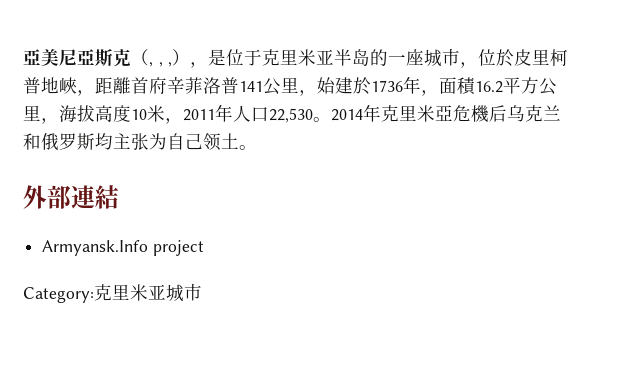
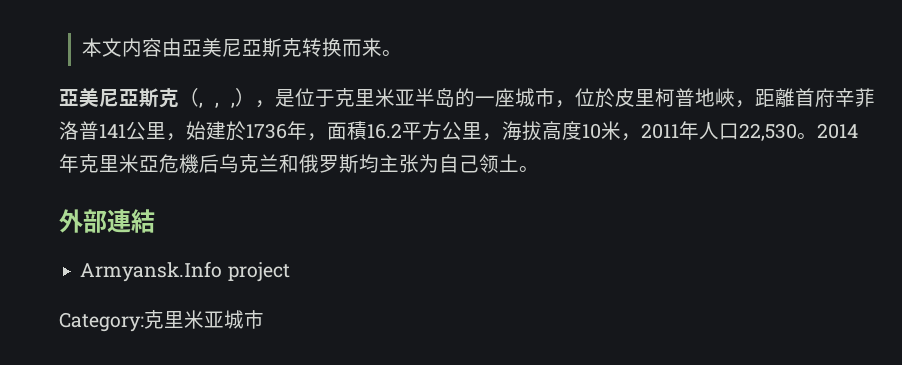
+ 本文内容由亞美尼亞斯克转换而来。

